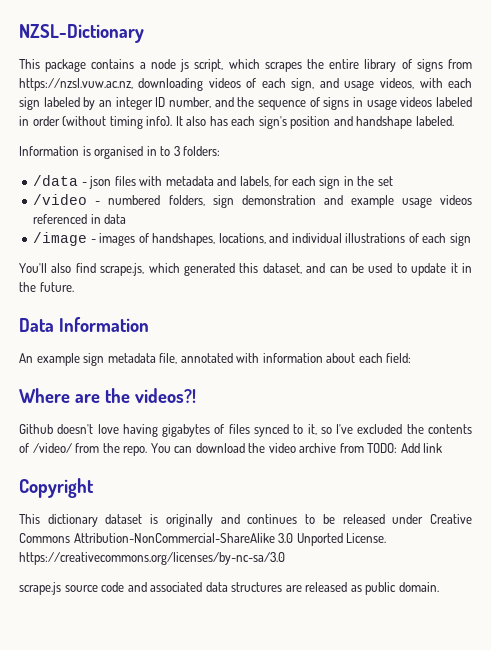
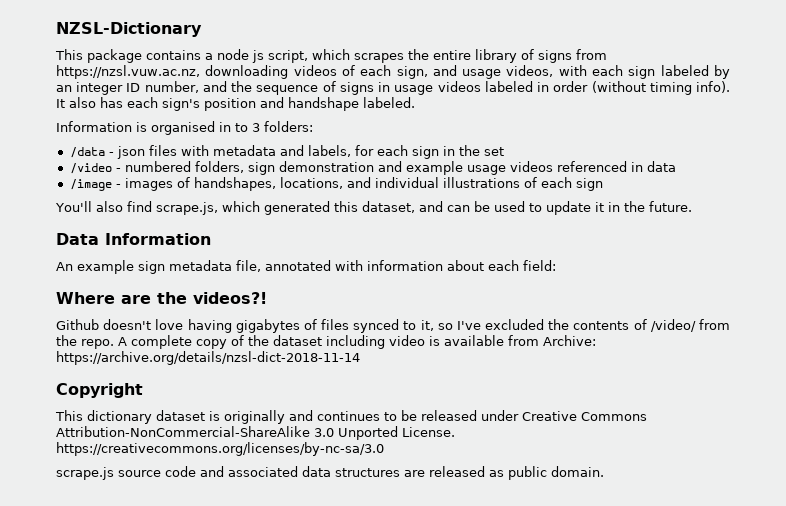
- You can download the video archive from TODO: Add link
+ A complete copy of the dataset including video is available from Archive: https://archive.org/details/nzsl-dict-2018-11-14

